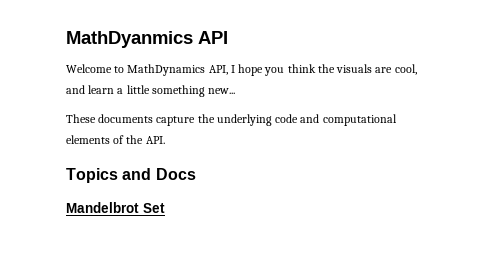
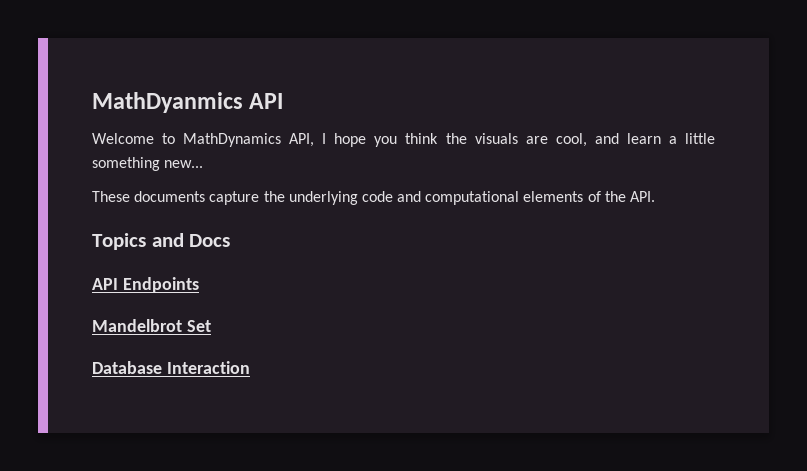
+ API Endpoints
+ Database Interaction

